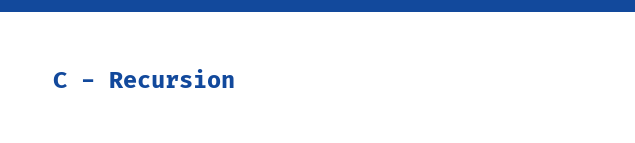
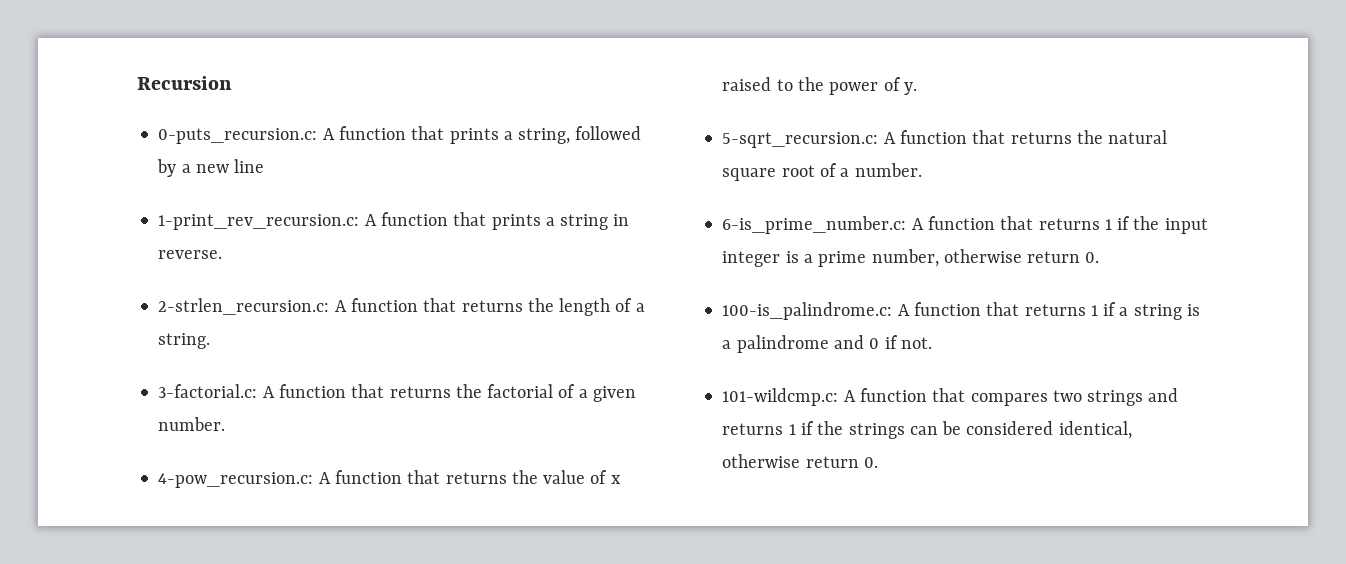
- C - Recursion
+ Recursion
+ 0-puts_recursion.c: A function that prints a string, followed by a new line
+ 1-print_rev_recursion.c: A function that prints a string in reverse.
+ 2-strlen_recursion.c: A function that returns the length of a string.
+ 3-factorial.c: A function that returns the factorial of a given number.
+ 4-pow_recursion.c: A function that returns the value of x raised to the power of y.
+ 5-sqrt_recursion.c: A function that returns the natural square root of a number.
+ 6-is_prime_number.c: A function that returns 1 if the input integer is a prime number, otherwise return 0.
+ 100-is_palindrome.c: A function that returns 1 if a string is a palindrome and 0 if not.
+ 101-wildcmp.c: A function that compares two strings and returns 1 if the strings can be considered identical, otherwise return 0.

